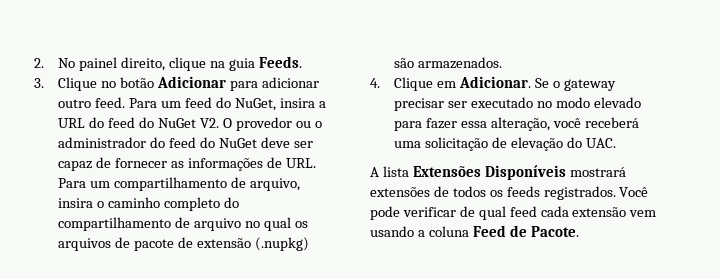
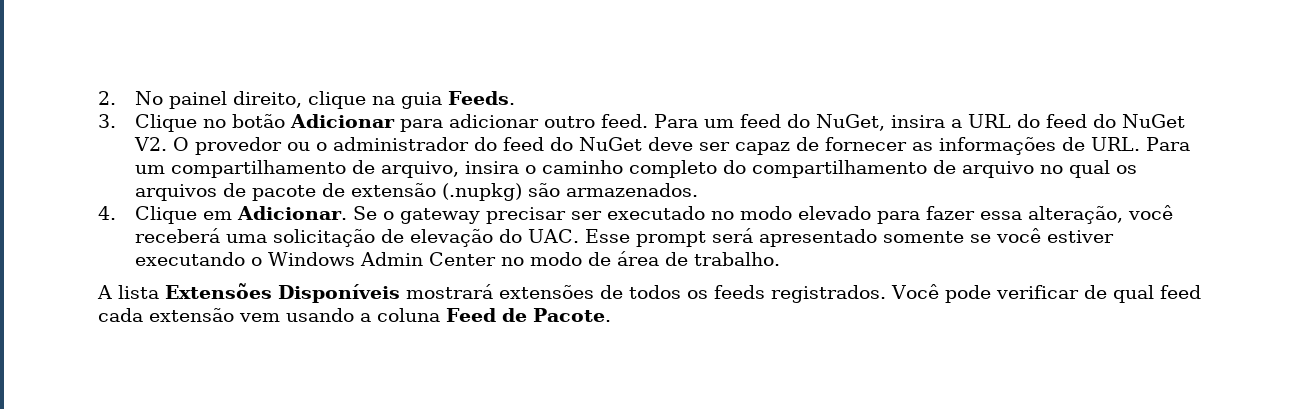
- Se o gateway precisar ser executado no modo elevado para fazer essa alteração, você receberá uma solicitação de elevação do UAC.
+ Se o gateway precisar ser executado no modo elevado para fazer essa alteração, você receberá uma solicitação de elevação do UAC. Esse prompt será apresentado somente se você estiver executando o Windows Admin Center no modo de área de trabalho.

